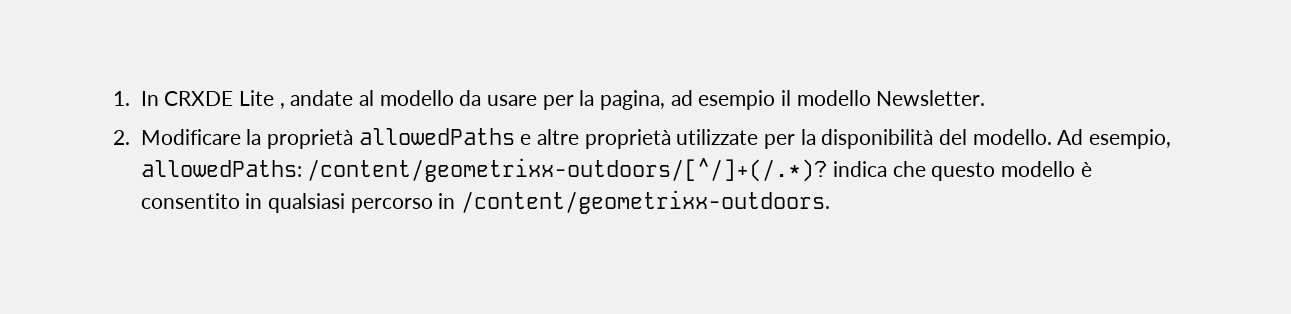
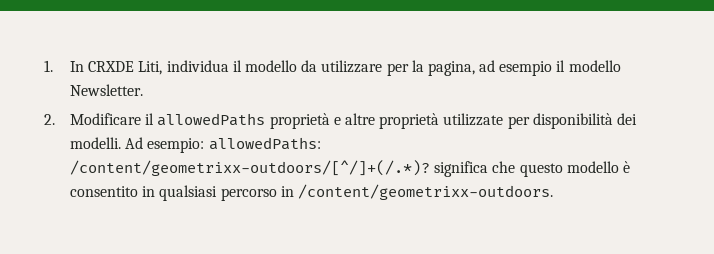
- 1. In CRXDE Lite , andate al modello da usare per la pagina, ad esempio il modello Newsletter.
+ 1. In CRXDE Liti, individua il modello da utilizzare per la pagina, ad esempio il modello Newsletter.
- 2. Modificare la proprietà allowedPaths e altre proprietà utilizzate per la disponibilità del modello. Ad esempio, allowedPaths: /content/geometrixx-outdoors/[^/]+(/.*)? indica che questo modello è consentito in qualsiasi percorso in /content/geometrixx-outdoors.
+ 2. Modificare il allowedPaths proprietà e altre proprietà utilizzate per disponibilità dei modelli. Ad esempio: allowedPaths: /content/geometrixx-outdoors/[^/]+(/.*)? significa che questo modello è consentito in qualsiasi percorso in /content/geometrixx-outdoors.

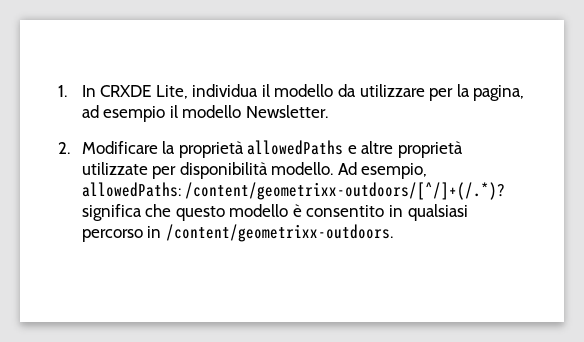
- 1. In CRXDE Liti, individua il modello da utilizzare per la pagina, ad esempio il modello Newsletter.
+ 1. In CRXDE Lite, individua il modello da utilizzare per la pagina, ad esempio il modello Newsletter.
- 2. Modificare il allowedPaths proprietà e altre proprietà utilizzate per disponibilità dei modelli. Ad esempio: allowedPaths: /content/geometrixx-outdoors/[^/]+(/.*)? significa che questo modello è consentito in qualsiasi percorso in /content/geometrixx-outdoors.
+ 2. Modificare la proprietà allowedPaths e altre proprietà utilizzate per disponibilità modello. Ad esempio, allowedPaths: /content/geometrixx-outdoors/[^/]+(/.*)? significa che questo modello è consentito in qualsiasi percorso in /content/geometrixx-outdoors.

